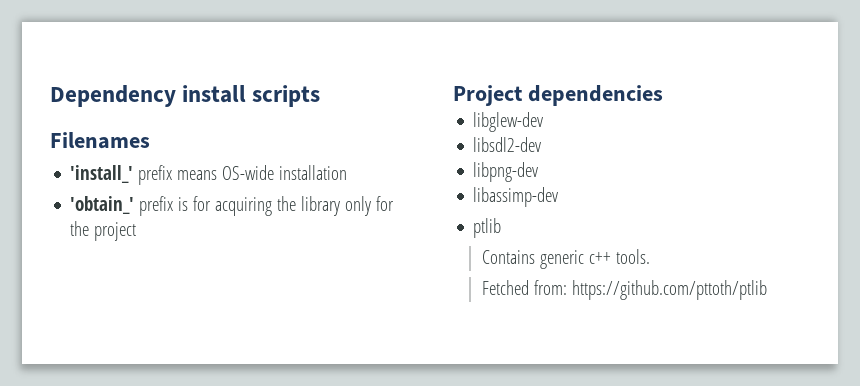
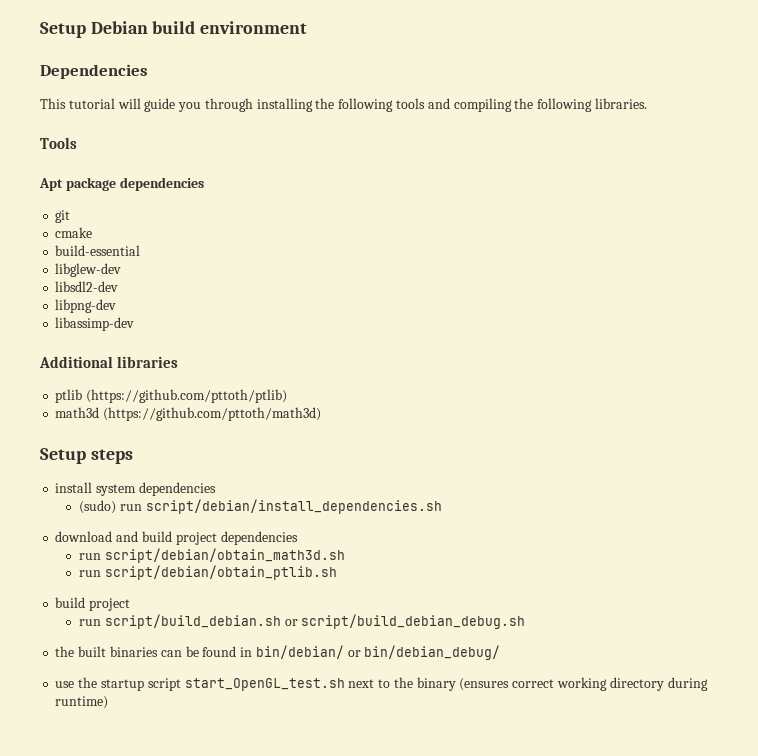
- Dependency install scripts
- Filenames
- 'install_' prefix means OS-wide installation
- 'obtain_' prefix is for acquiring the library only for the project
- Project dependencies
+ Setup Debian build environment
+ Dependencies
+ This tutorial will guide you through installing the following tools and compiling the following libraries.
+ Tools
+ Apt package dependencies
+ git
+ cmake
+ build-essential
+ Additional libraries
- ptlib
- Contains generic c++ tools.
- Fetched from: https://github.com/pttoth/ptlib
+ ptlib (https://github.com/pttoth/ptlib)
+ math3d (https://github.com/pttoth/math3d)
+ Setup steps
+ install system dependencies
+ (sudo) run script/debian/install_dependencies.sh
+ download and build project dependencies
+ run script/debian/obtain_math3d.sh
+ run script/debian/obtain_ptlib.sh
+ build project
+ run script/build_debian.sh or script/build_debian_debug.sh
+ the built binaries can be found in bin/debian/ or bin/debian_debug/
+ use the startup script start_OpenGL_test.sh next to the binary (ensures correct working directory during runtime)

